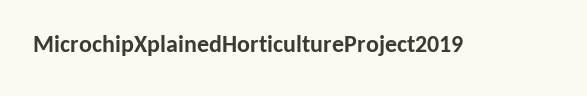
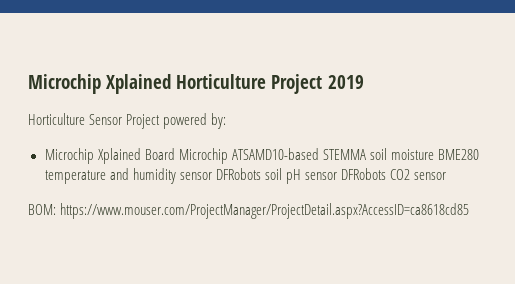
- MicrochipXplainedHorticultureProject2019
+ Microchip Xplained Horticulture Project 2019
+ Horticulture Sensor Project powered by:
+ Microchip Xplained Board Microchip ATSAMD10-based STEMMA soil moisture BME280 temperature and humidity sensor DFRobots soil pH sensor DFRobots CO2 sensor
+ BOM: https://www.mouser.com/ProjectManager/ProjectDetail.aspx?AccessID=ca8618cd85

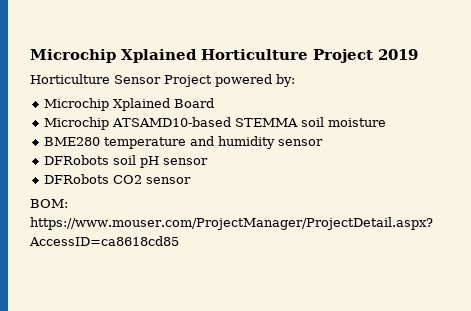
- Microchip Xplained Board Microchip ATSAMD10-based STEMMA soil moisture BME280 temperature and humidity sensor DFRobots soil pH sensor DFRobots CO2 sensor
+ Microchip Xplained Board
+ Microchip ATSAMD10-based STEMMA soil moisture
+ BME280 temperature and humidity sensor
+ DFRobots soil pH sensor
+ DFRobots CO2 sensor

